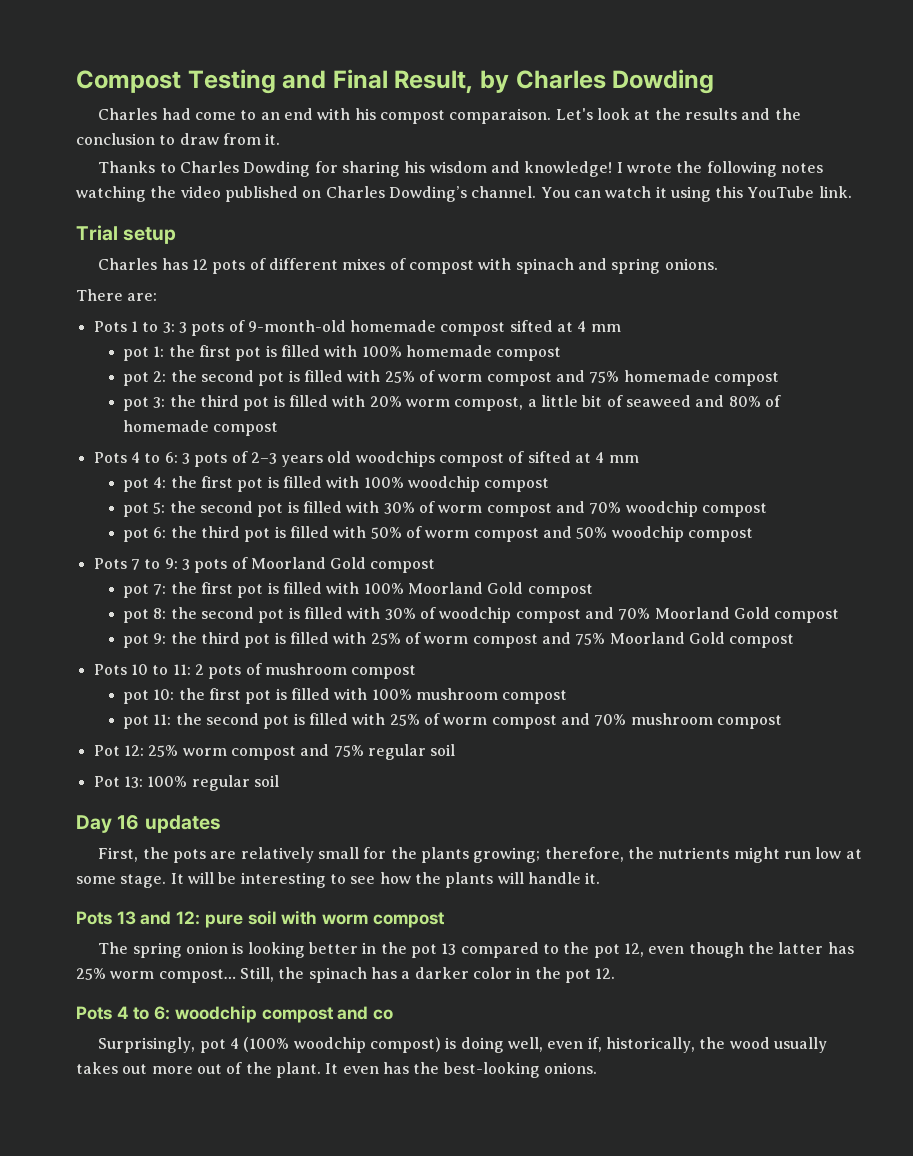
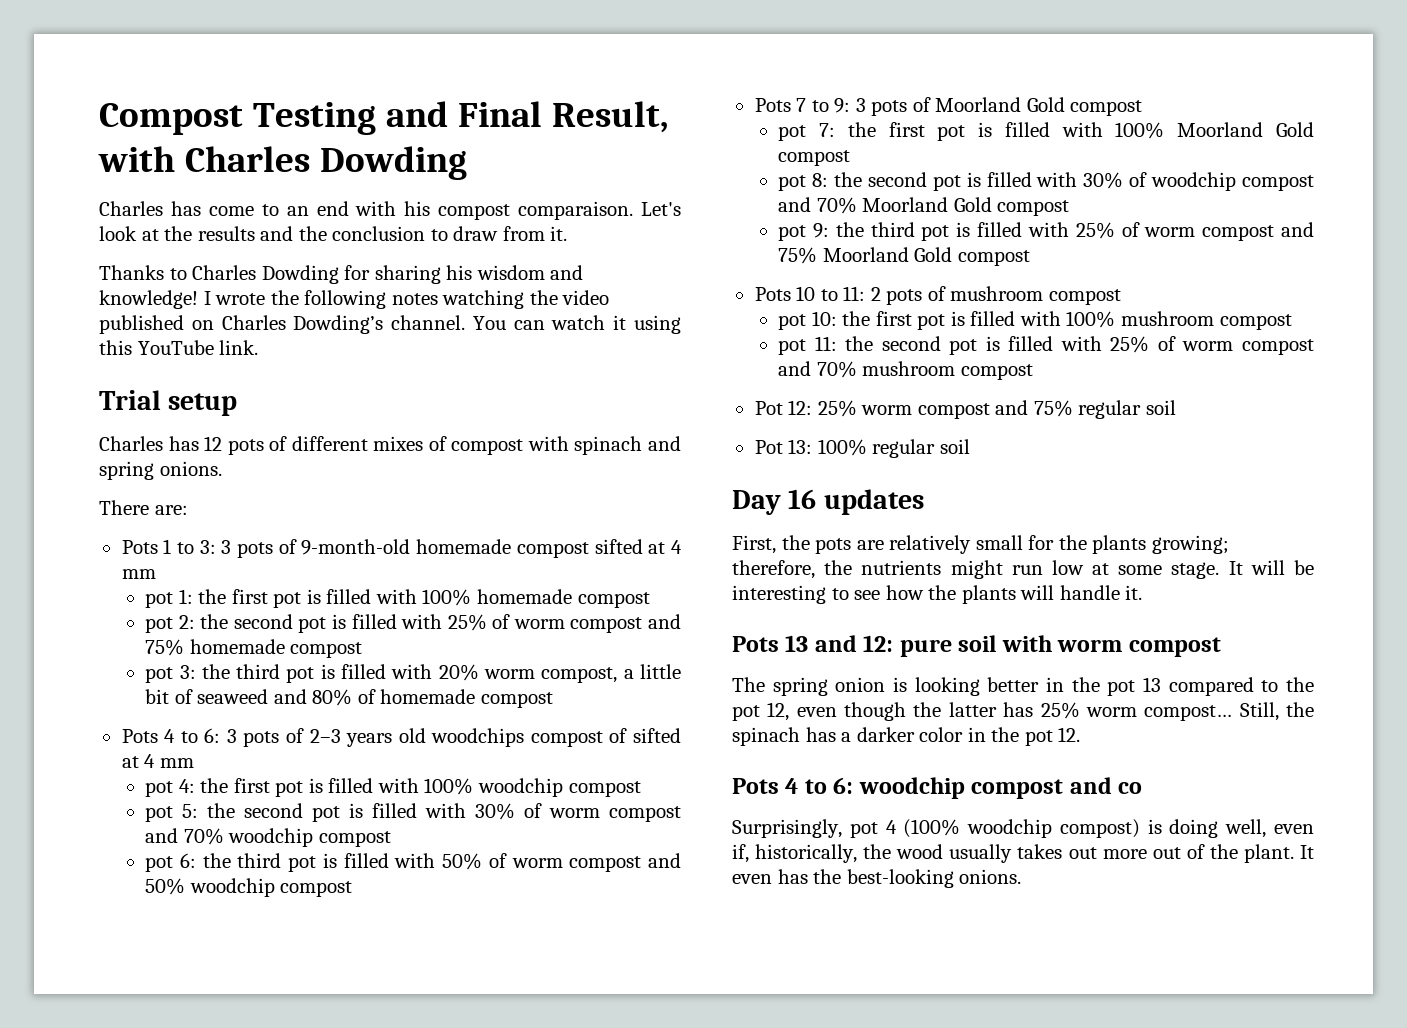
- Compost Testing and Final Result, by Charles Dowding
+ Compost Testing and Final Result, with Charles Dowding
- Charles had come to an end with his compost comparaison.
+ Charles has come to an end with his compost comparaison.

